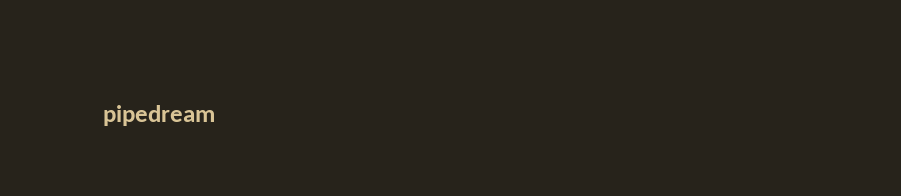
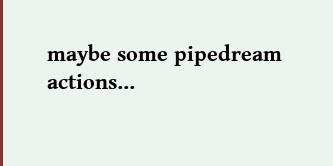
- pipedream
+ maybe some pipedream actions...

